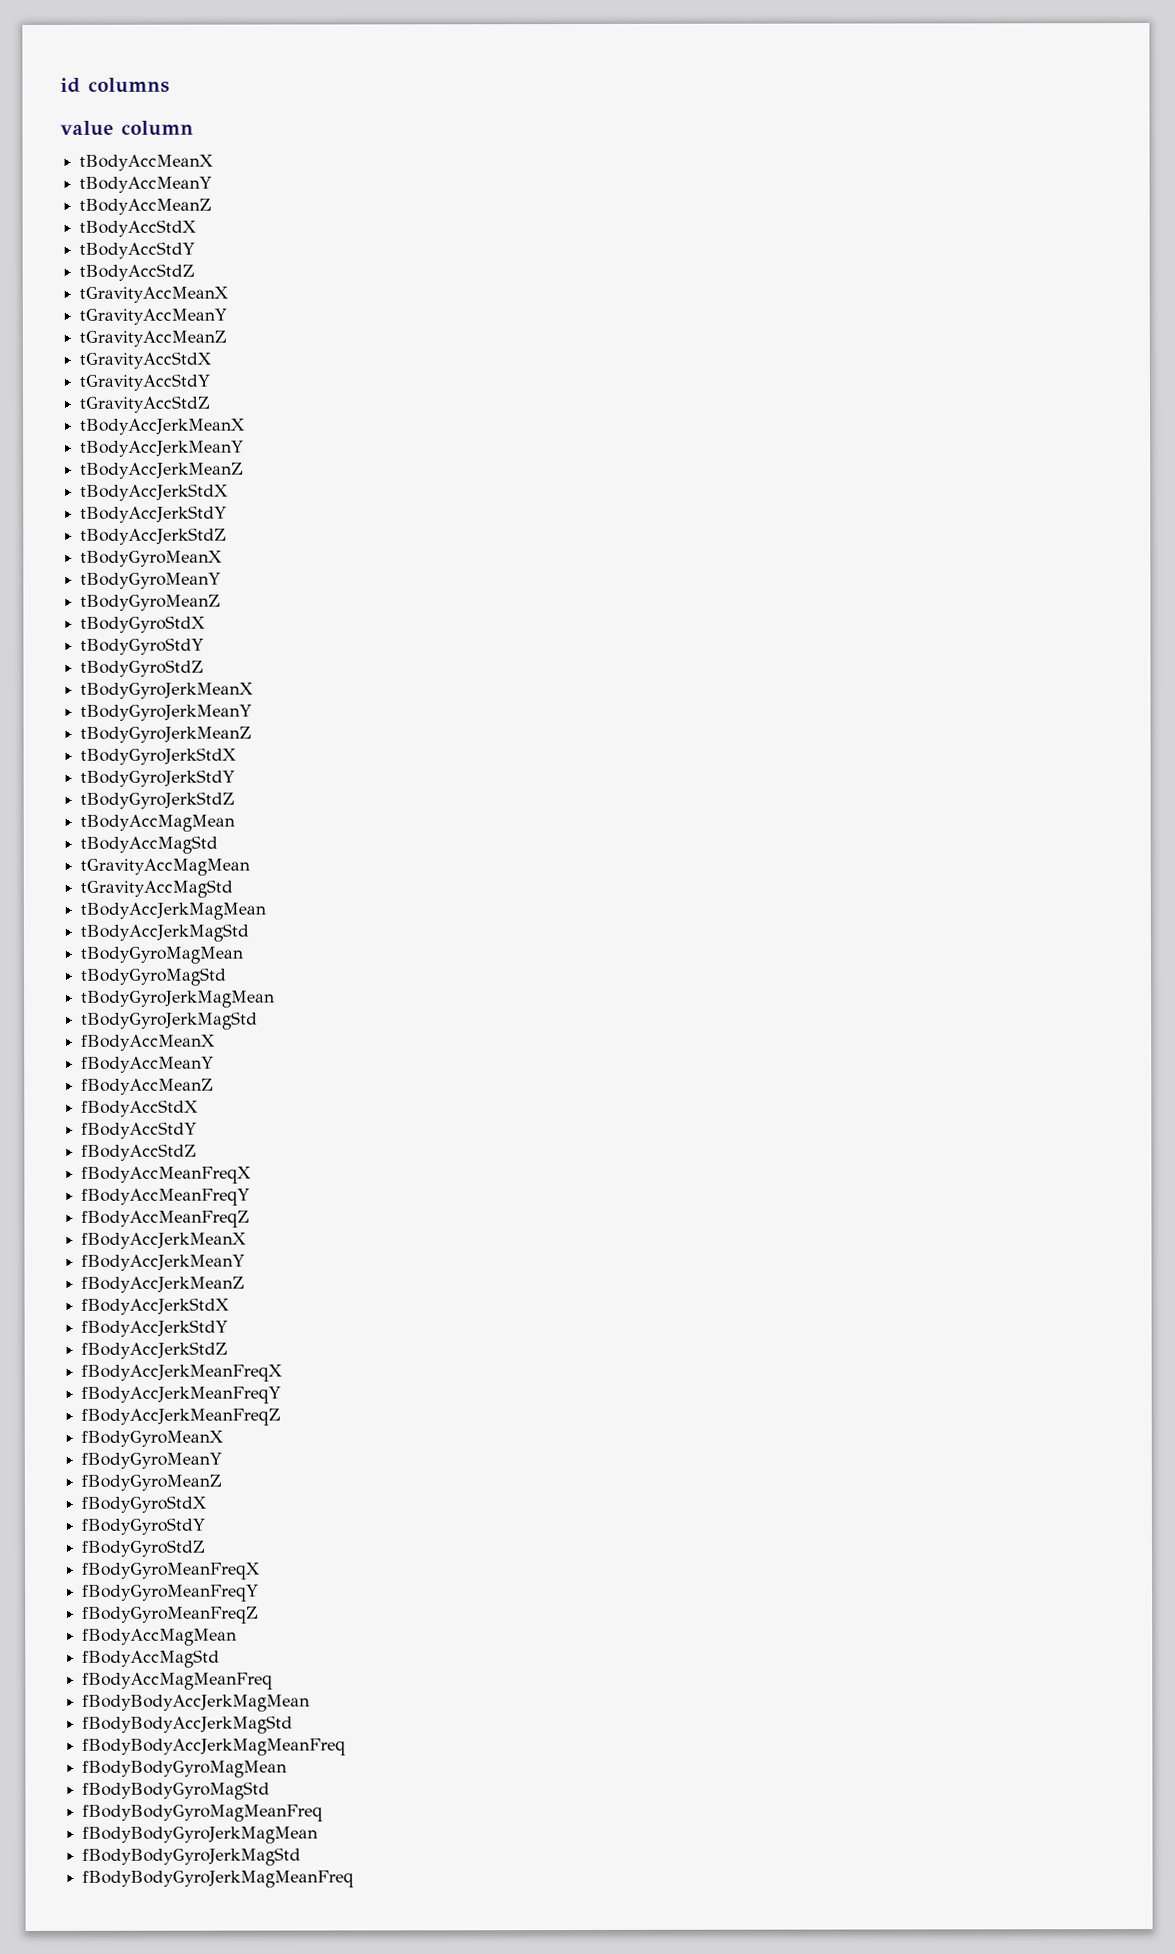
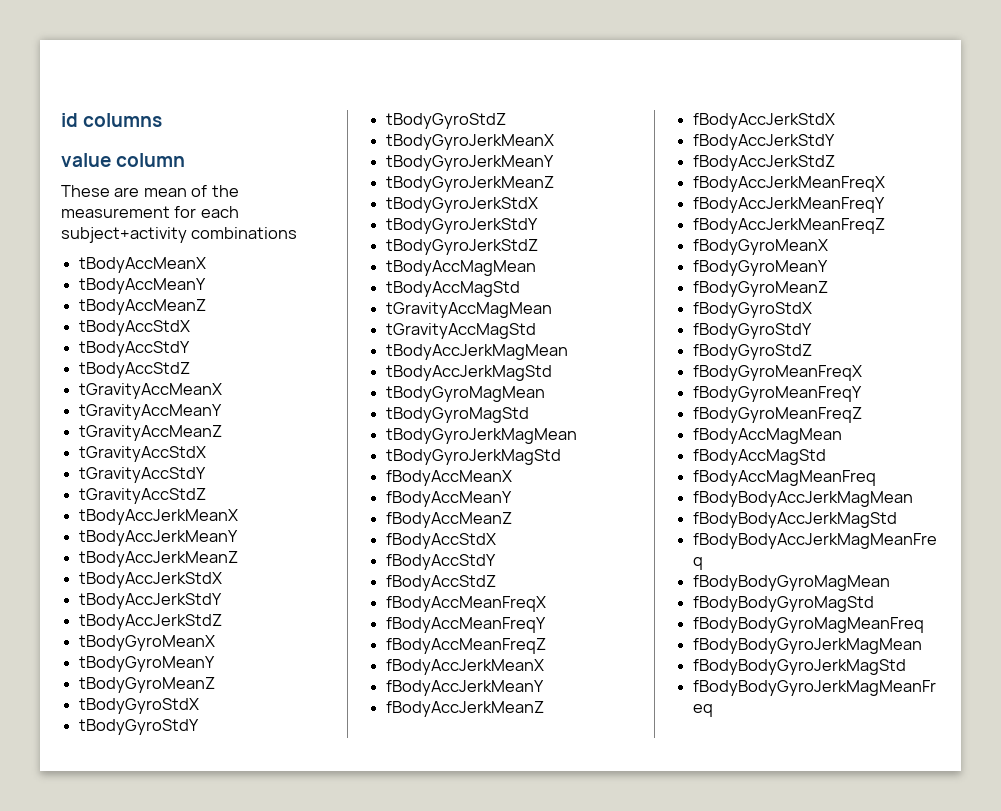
+ These are mean of the measurement for each subject+activity combinations

